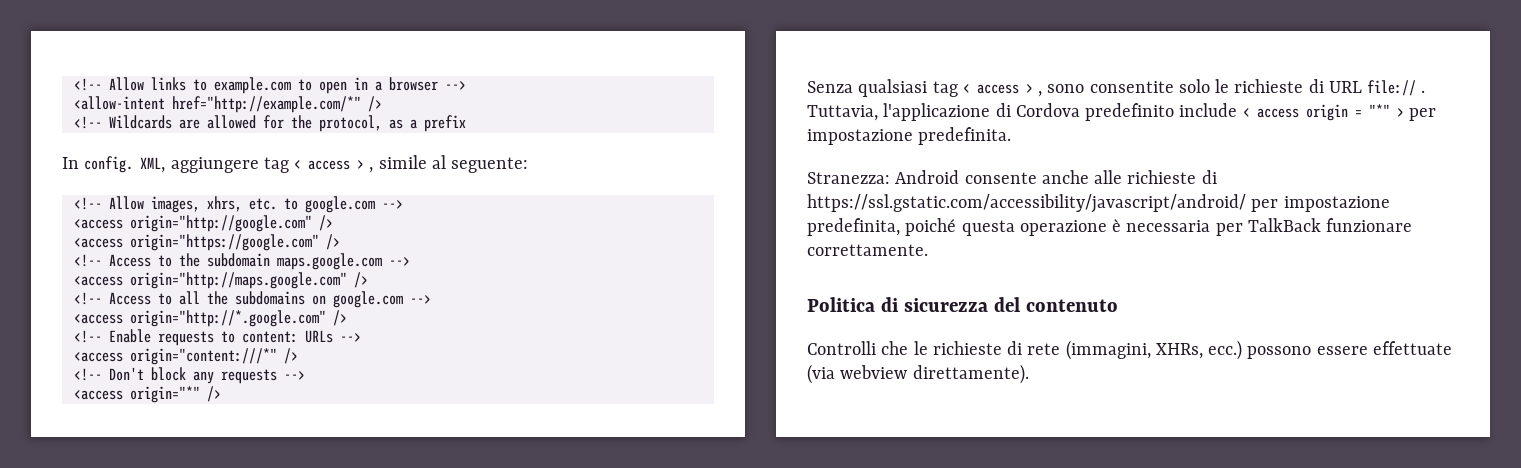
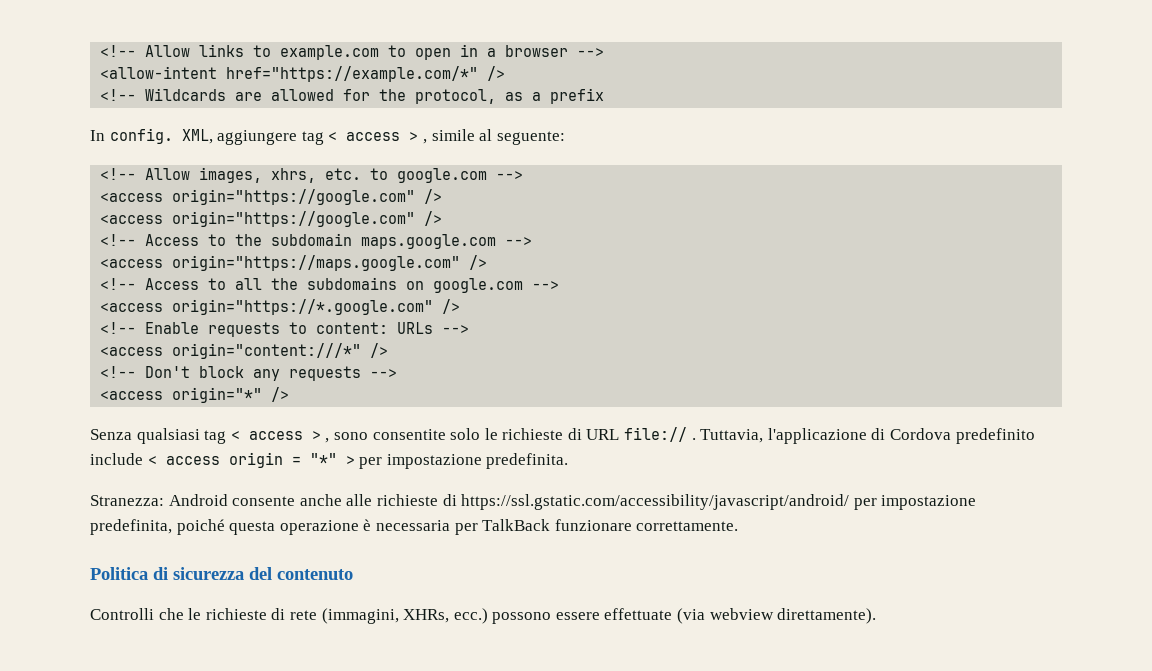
- <allow-intent href="http://example.com/*" />
+ <allow-intent href="https://example.com/*" />
  <!-- Allow images, xhrs, etc. to google.com -->
- <access origin="http://google.com" />
+ <access origin="https://google.com" />
- <access origin="http://maps.google.com" />
+ <access origin="https://maps.google.com" />
- <access origin="http://*.google.com" />
+ <access origin="https://*.google.com" />

